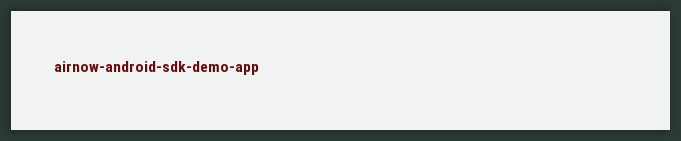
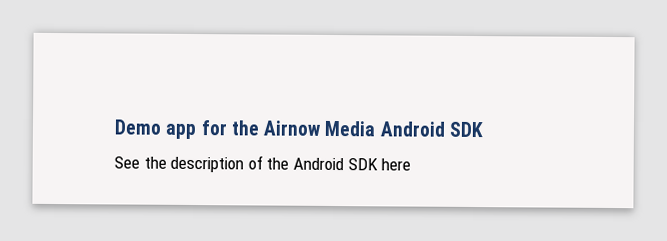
- airnow-android-sdk-demo-app
+ Demo app for the Airnow Media Android SDK
+ See the description of the Android SDK here

